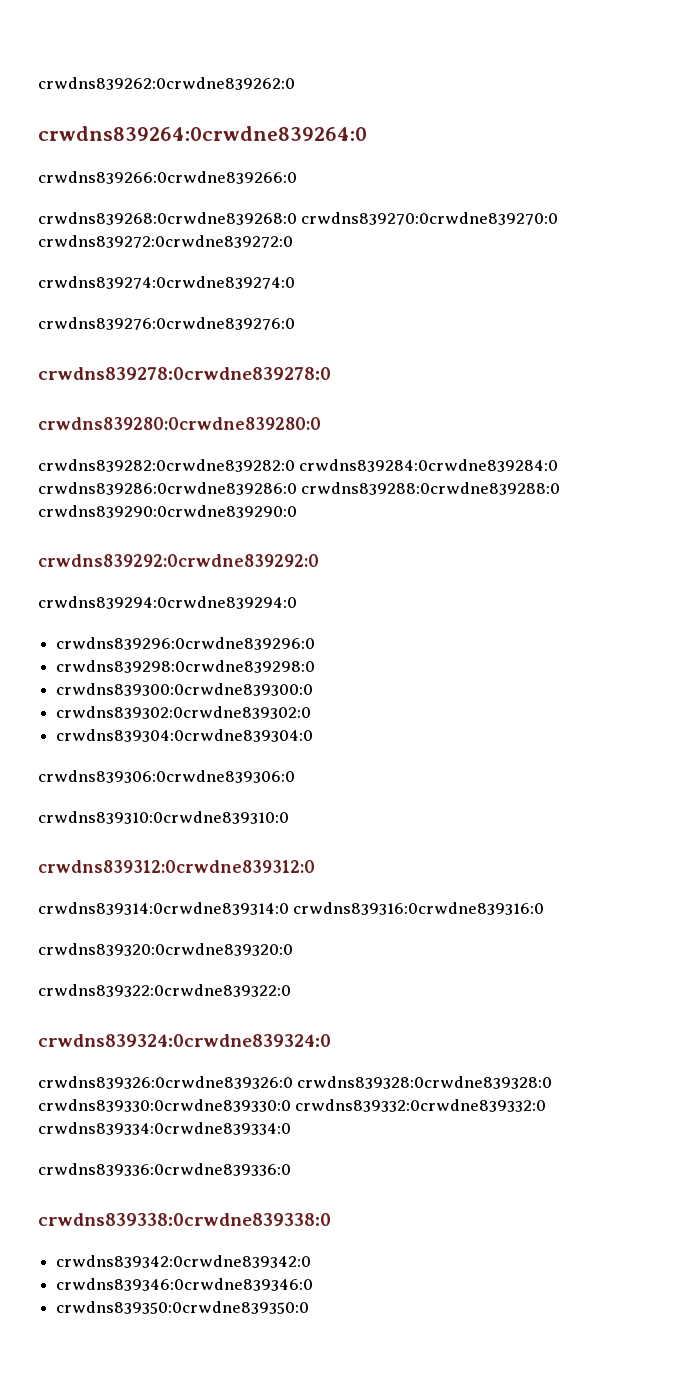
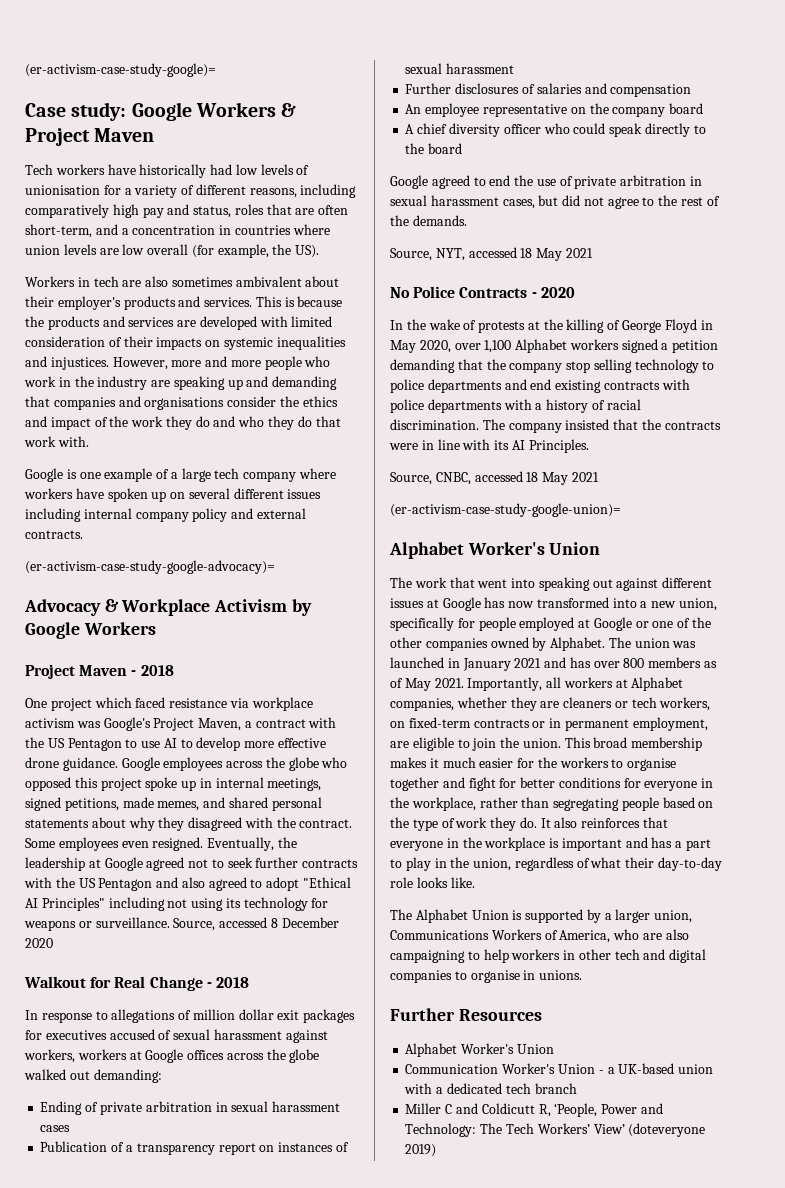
- crwdns839262:0crwdne839262:0
- crwdns839264:0crwdne839264:0
- crwdns839266:0crwdne839266:0
- crwdns839268:0crwdne839268:0 crwdns839270:0crwdne839270:0 crwdns839272:0crwdne839272:0
- crwdns839274:0crwdne839274:0
- crwdns839276:0crwdne839276:0
- crwdns839278:0crwdne839278:0
- crwdns839280:0crwdne839280:0
- crwdns839282:0crwdne839282:0 crwdns839284:0crwdne839284:0 crwdns839286:0crwdne839286:0 crwdns839288:0crwdne839288:0 crwdns839290:0crwdne839290:0
- crwdns839292:0crwdne839292:0
- crwdns839294:0crwdne839294:0
- crwdns839296:0crwdne839296:0
- crwdns839298:0crwdne839298:0
- crwdns839300:0crwdne839300:0
- crwdns839302:0crwdne839302:0
- crwdns839304:0crwdne839304:0
- crwdns839306:0crwdne839306:0
- crwdns839310:0crwdne839310:0
- crwdns839312:0crwdne839312:0
- crwdns839314:0crwdne839314:0 crwdns839316:0crwdne839316:0
- crwdns839320:0crwdne839320:0
- crwdns839322:0crwdne839322:0
- crwdns839324:0crwdne839324:0
- crwdns839326:0crwdne839326:0 crwdns839328:0crwdne839328:0 crwdns839330:0crwdne839330:0 crwdns839332:0crwdne839332:0 crwdns839334:0crwdne839334:0
- crwdns839336:0crwdne839336:0
- crwdns839338:0crwdne839338:0
- crwdns839342:0crwdne839342:0
- crwdns839346:0crwdne839346:0
- crwdns839350:0crwdne839350:0
+ (er-activism-case-study-google)=
+ Case study: Google Workers & Project Maven
+ Tech workers have historically had low levels of unionisation for a variety of different reasons, including comparatively high pay and status, roles that are often short-term, and a concentration in countries where union levels are low overall (for example, the US).
+ Workers in tech are also sometimes ambivalent about their employer's products and services. This is because the products and services are developed with limited consideration of their impacts on systemic inequalities and injustices. However, more and more people who work in the industry are speaking up and demanding that companies and organisations consider the ethics and impact of the work they do and who they do that work with.
+ Google is one example of a large tech company where workers have spoken up on several different issues including internal company policy and external contracts.
+ (er-activism-case-study-google-advocacy)=
+ Advocacy & Workplace Activism by Google Workers
+ Project Maven - 2018
+ One project which faced resistance via workplace activism was Google's Project Maven, a contract with the US Pentagon to use AI to develop more effective drone guidance. Google employees across the globe who opposed this project spoke up in internal meetings, signed petitions, made memes, and shared personal statements about why they disagreed with the contract. Some employees even resigned. Eventually, the leadership at Google agreed not to seek further contracts with the US Pentagon and also agreed to adopt "Ethical AI Principles" including not using its technology for weapons or surveillance. Source, accessed 8 December 2020
+ Walkout for Real Change - 2018
+ In response to allegations of million dollar exit packages for executives accused of sexual harassment against workers, workers at Google offices across the globe walked out demanding:
+ Ending of private arbitration in sexual harassment cases
+ Publication of a transparency report on instances of sexual harassment
+ Further disclosures of salaries and compensation
+ An employee representative on the company board
+ A chief diversity officer who could speak directly to the board
+ Google agreed to end the use of private arbitration in sexual harassment cases, but did not agree to the rest of the demands.
+ Source, NYT, accessed 18 May 2021
+ No Police Contracts - 2020
+ In the wake of protests at the killing of George Floyd in May 2020, over 1,100 Alphabet workers signed a petition demanding that the company stop selling technology to police departments and end existing contracts with police departments with a history of racial discrimination. The company insisted that the contracts were in line with its AI Principles.
+ Source, CNBC, accessed 18 May 2021
+ (er-activism-case-study-google-union)=
+ Alphabet Worker's Union
+ The work that went into speaking out against different issues at Google has now transformed into a new union, specifically for people employed at Google or one of the other companies owned by Alphabet. The union was launched in January 2021 and has over 800 members as of May 2021. Importantly, all workers at Alphabet companies, whether they are cleaners or tech workers, on fixed-term contracts or in permanent employment, are eligible to join the union. This broad membership makes it much easier for the workers to organise together and fight for better conditions for everyone in the workplace, rather than segregating people based on the type of work they do. It also reinforces that everyone in the workplace is important and has a part to play in the union, regardless of what their day-to-day role looks like.
+ The Alphabet Union is supported by a larger union, Communications Workers of America, who are also campaigning to help workers in other tech and digital companies to organise in unions.
+ Further Resources
+ Alphabet Worker's Union
+ Communication Worker's Union - a UK-based union with a dedicated tech branch
+ Miller C and Coldicutt R, ‘People, Power and Technology: The Tech Workers’ View’ (doteveryone 2019)

